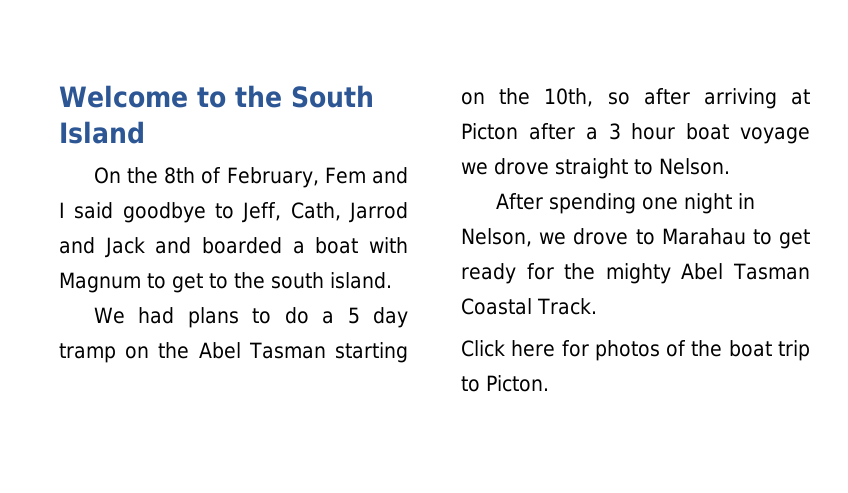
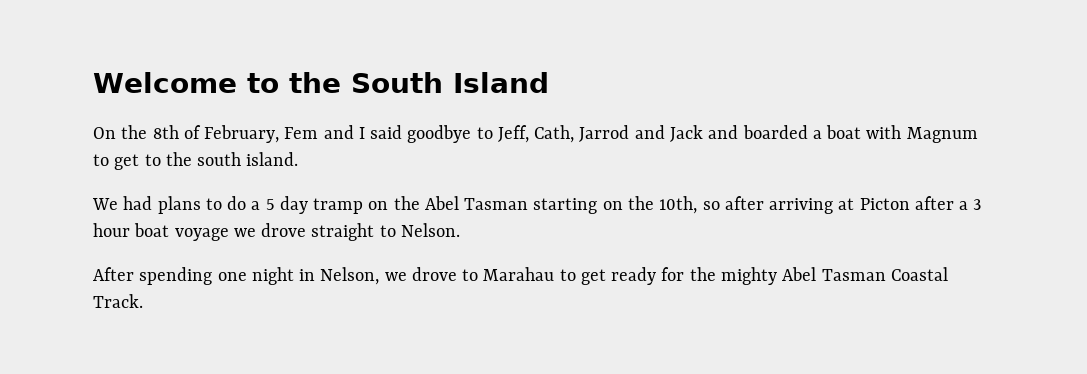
- Click here for photos of the boat trip to Picton.

